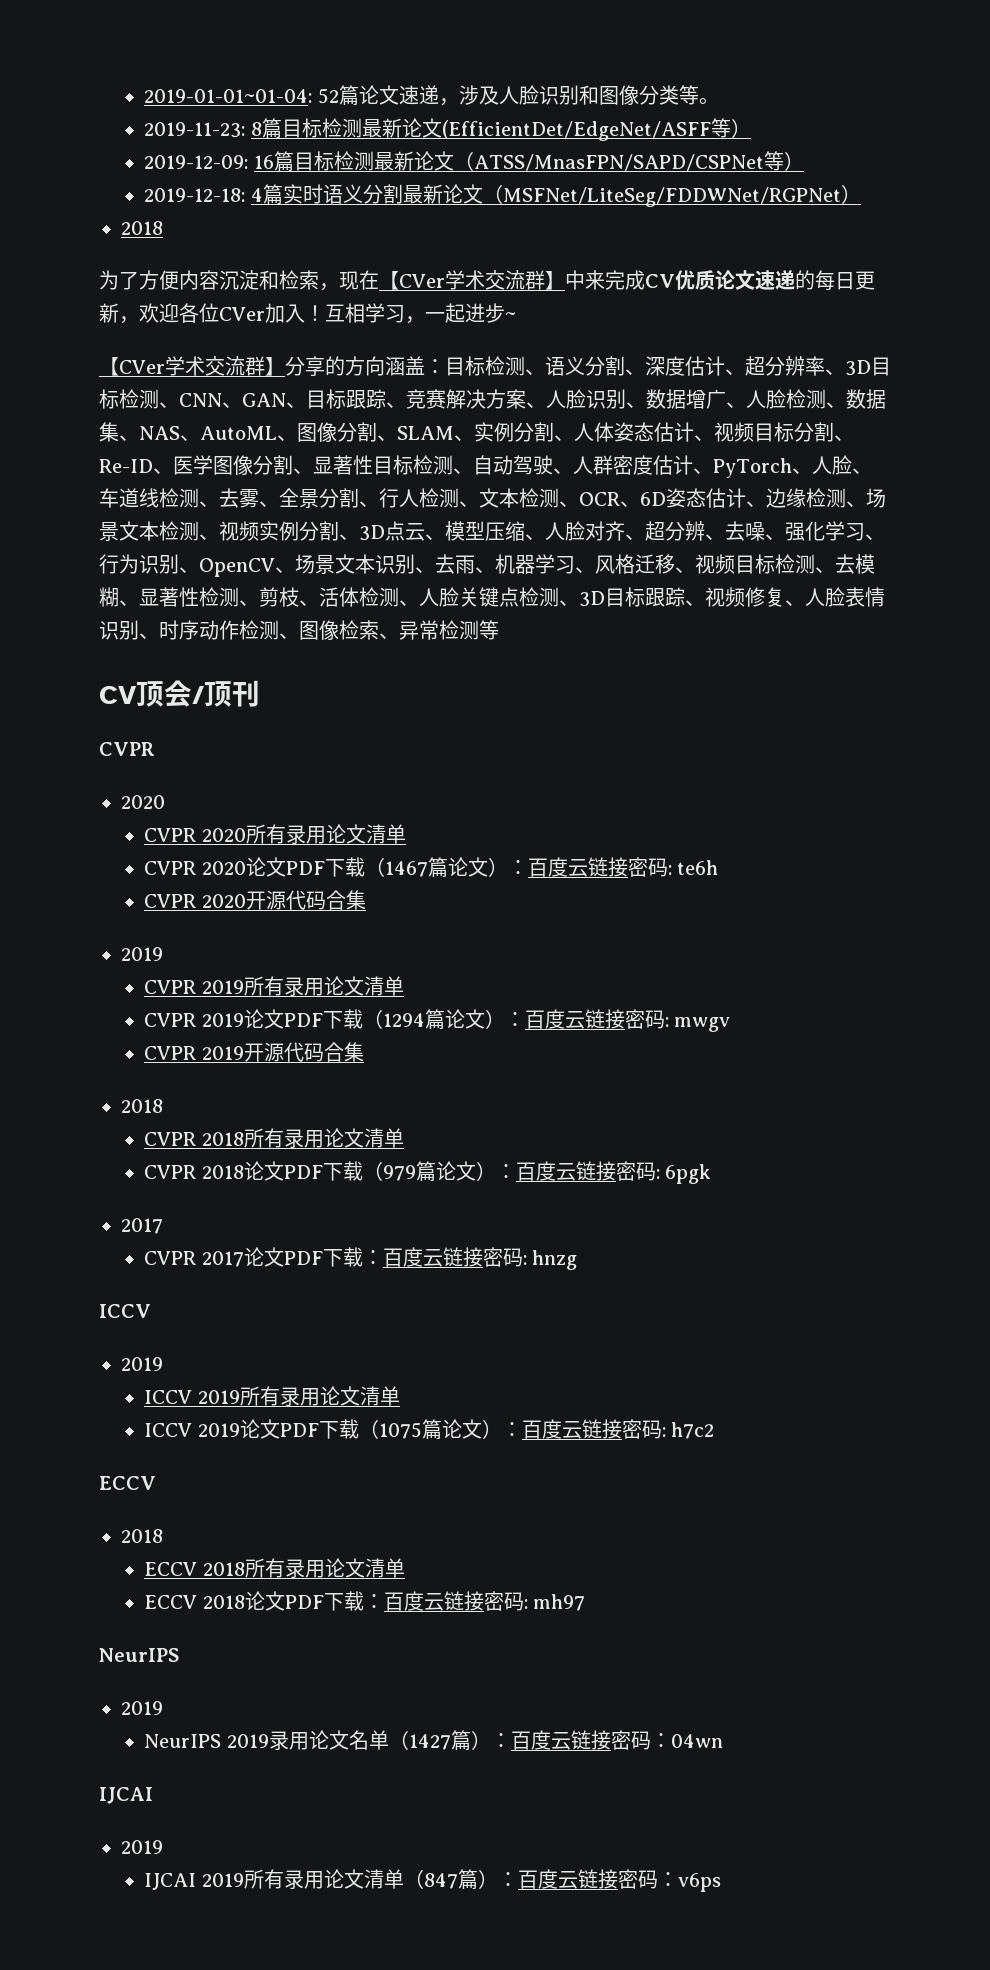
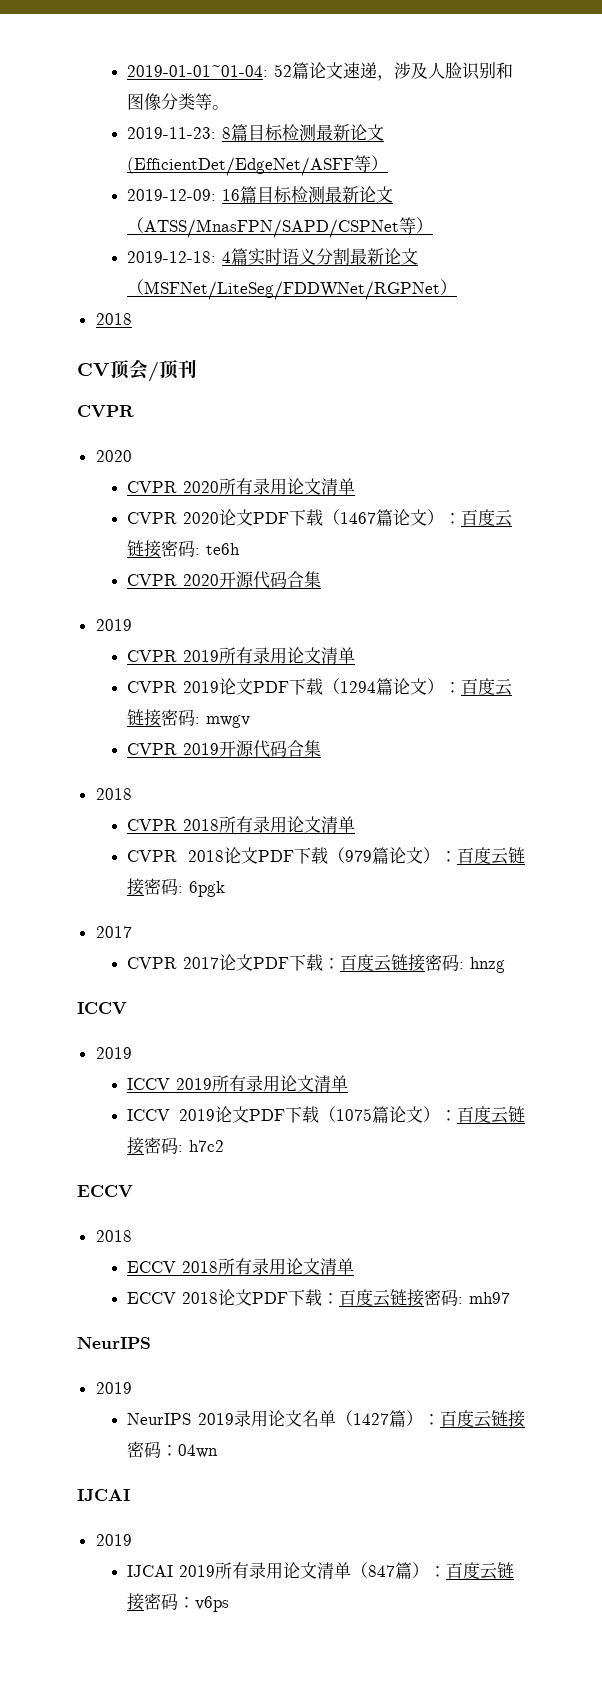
- 为了方便内容沉淀和检索，现在【CVer学术交流群】中来完成CV优质论文速递的每日更新，欢迎各位CVer加入！互相学习，一起进步~
- 【CVer学术交流群】分享的方向涵盖：目标检测、语义分割、深度估计、超分辨率、3D目标检测、CNN、GAN、目标跟踪、竞赛解决方案、人脸识别、数据增广、人脸检测、数据集、NAS、AutoML、图像分割、SLAM、实例分割、人体姿态估计、视频目标分割、Re-ID、医学图像分割、显著性目标检测、自动驾驶、人群密度估计、PyTorch、人脸、车道线检测、去雾、全景分割、行人检测、文本检测、OCR、6D姿态估计、边缘检测、场景文本检测、视频实例分割、3D点云、模型压缩、人脸对齐、超分辨、去噪、强化学习、行为识别、OpenCV、场景文本识别、去雨、机器学习、风格迁移、视频目标检测、去模糊、显著性检测、剪枝、活体检测、人脸关键点检测、3D目标跟踪、视频修复、人脸表情识别、时序动作检测、图像检索、异常检测等

